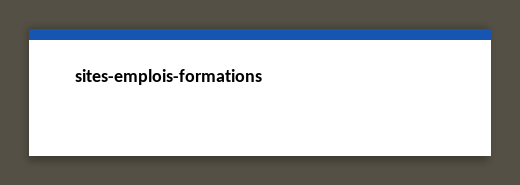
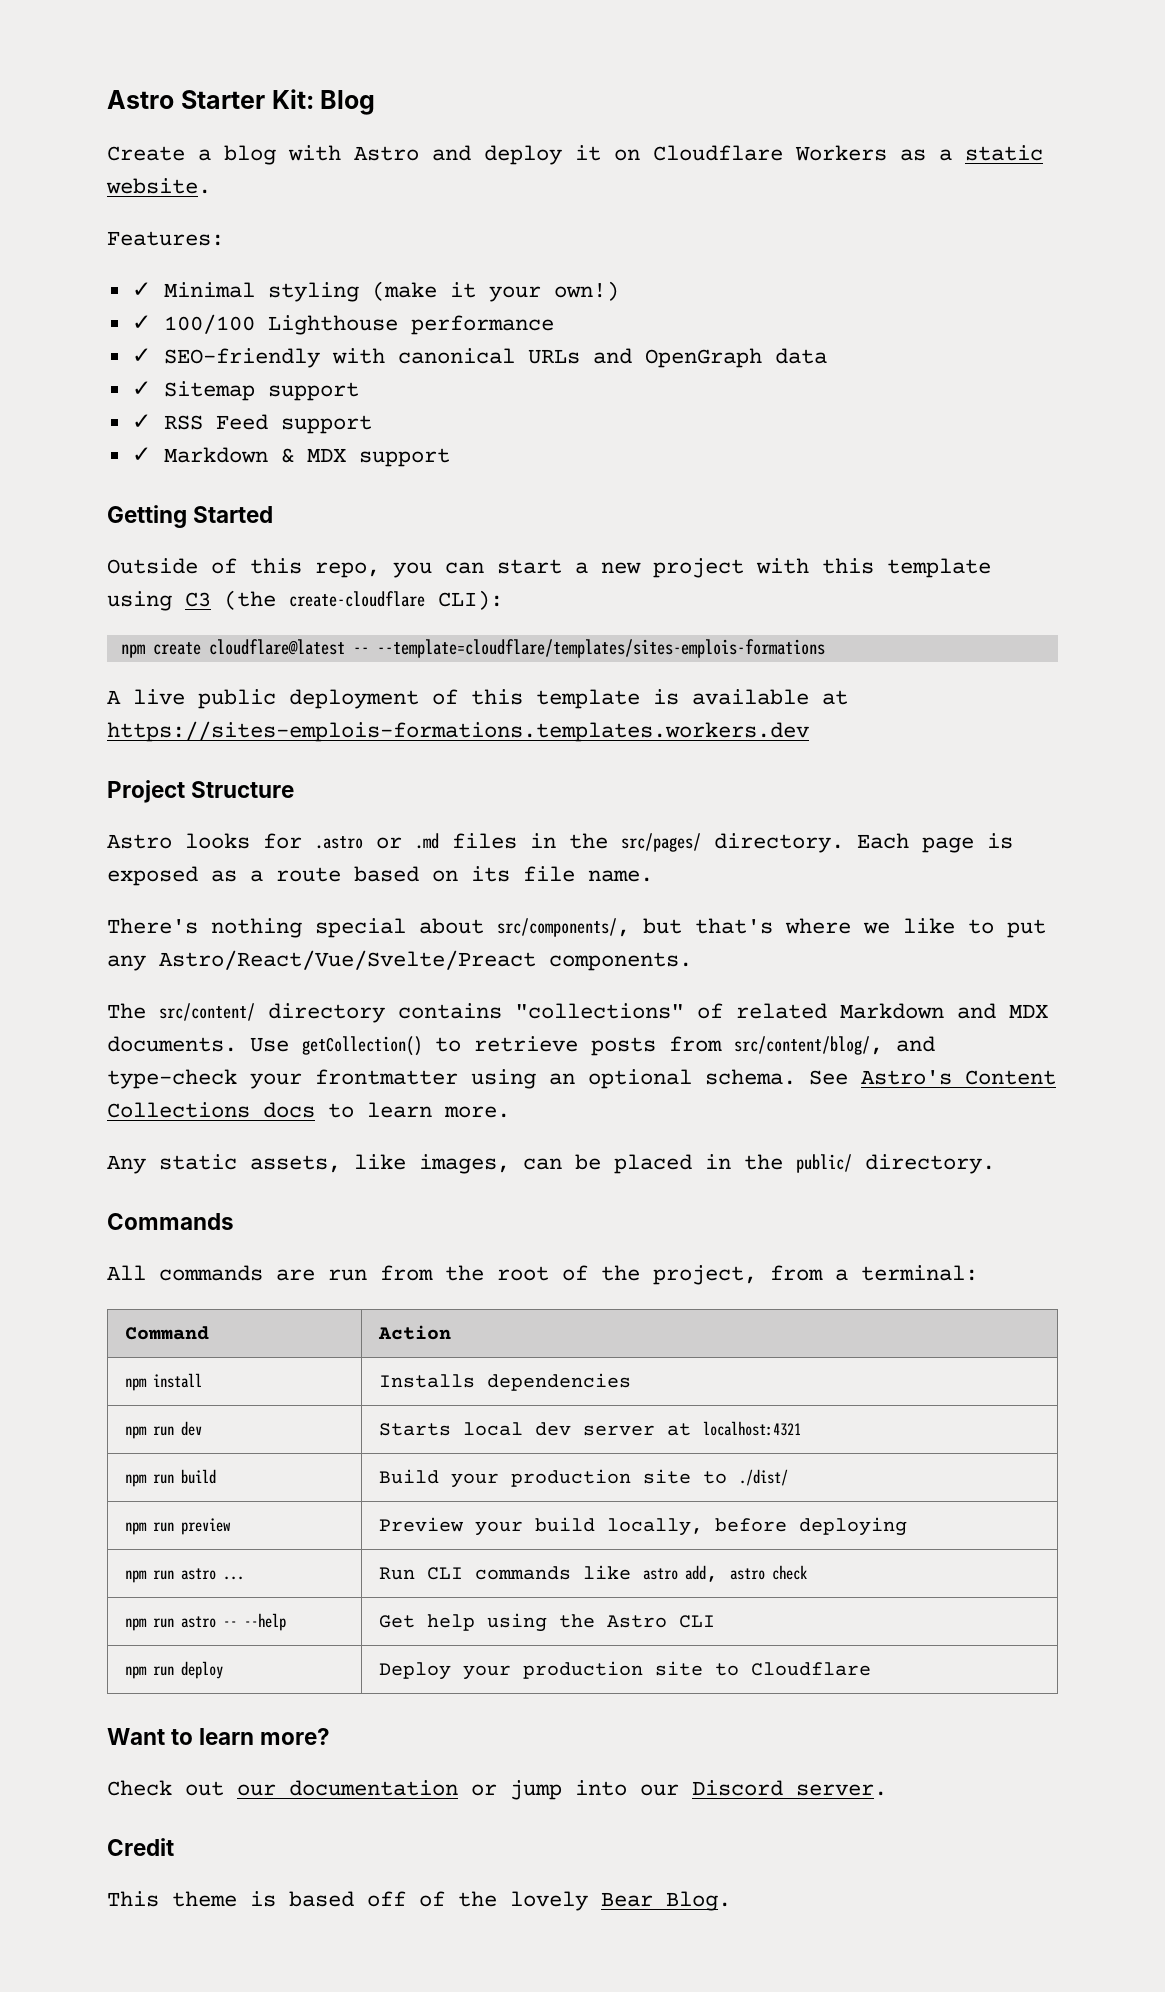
- sites-emplois-formations
+ Astro Starter Kit: Blog
+ Create a blog with Astro and deploy it on Cloudflare Workers as a static website.
+ Features:
+ ✓ Minimal styling (make it your own!)
+ ✓ 100/100 Lighthouse performance
+ ✓ SEO-friendly with canonical URLs and OpenGraph data
+ ✓ Sitemap support
+ ✓ RSS Feed support
+ ✓ Markdown & MDX support
+ Getting Started
+ Outside of this repo, you can start a new project with this template using C3 (the create-cloudflare CLI):
+ npm create cloudflare@latest -- --template=cloudflare/templates/sites-emplois-formations
+ A live public deployment of this template is available at https://sites-emplois-formations.templates.workers.dev
+ Project Structure
+ Astro looks for .astro or .md files in the src/pages/ directory. Each page is exposed as a route based on its file name.
+ There's nothing special about src/components/, but that's where we like to put any Astro/React/Vue/Svelte/Preact components.
+ The src/content/ directory contains "collections" of related Markdown and MDX documents. Use getCollection() to retrieve posts from src/content/blog/, and type-check your frontmatter using an optional schema. See Astro's Content Collections docs to learn more.
+ Any static assets, like images, can be placed in the public/ directory.
+ Commands
+ All commands are run from the root of the project, from a terminal:
+ Command | Action
+ npm install | Installs dependencies
+ npm run dev | Starts local dev server at localhost:4321
+ npm run build | Build your production site to ./dist/
+ npm run preview | Preview your build locally, before deploying
+ npm run astro ... | Run CLI commands like astro add, astro check
+ npm run astro -- --help | Get help using the Astro CLI
+ npm run deploy | Deploy your production site to Cloudflare
+ Want to learn more?
+ Check out our documentation or jump into our Discord server.
+ Credit
+ This theme is based off of the lovely Bear Blog.

